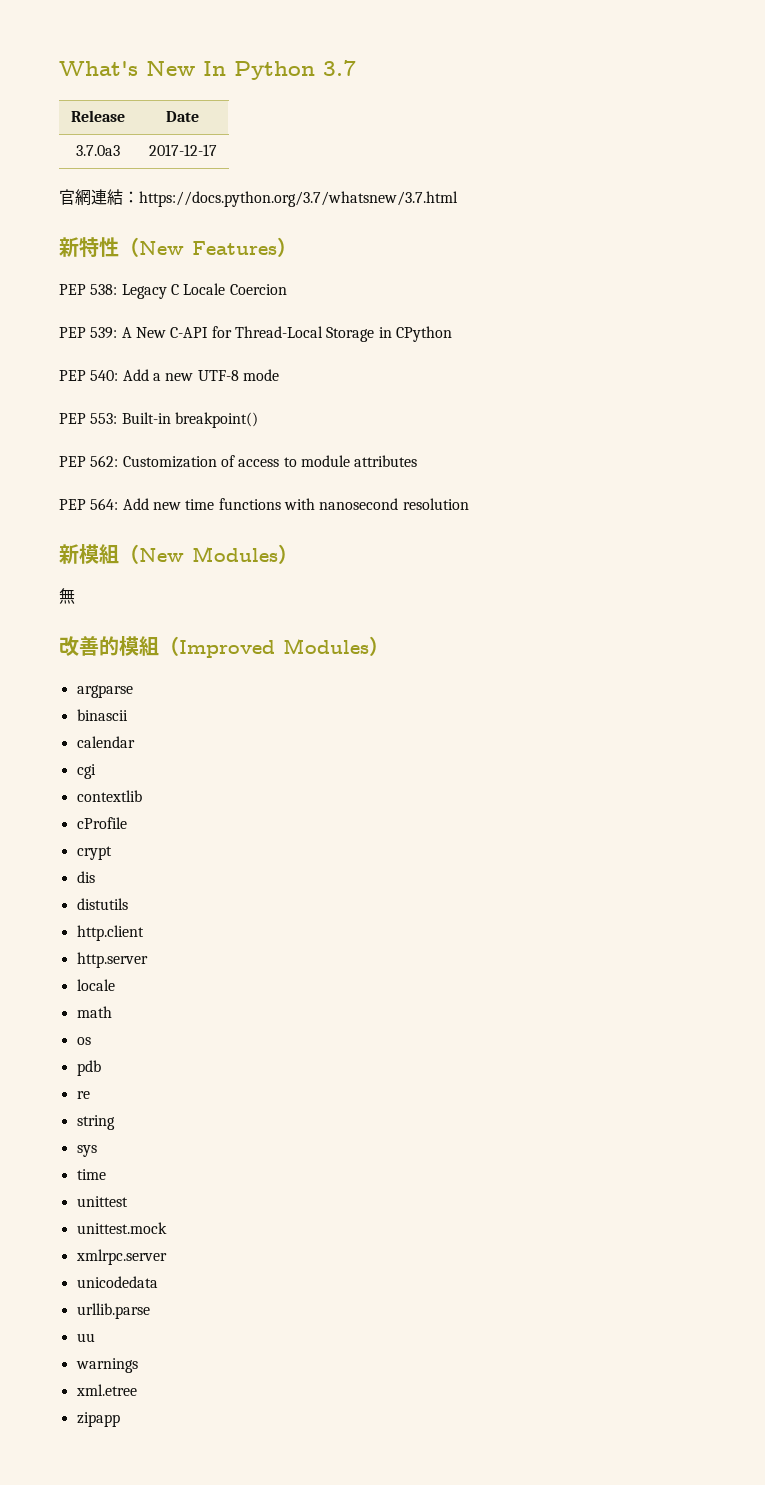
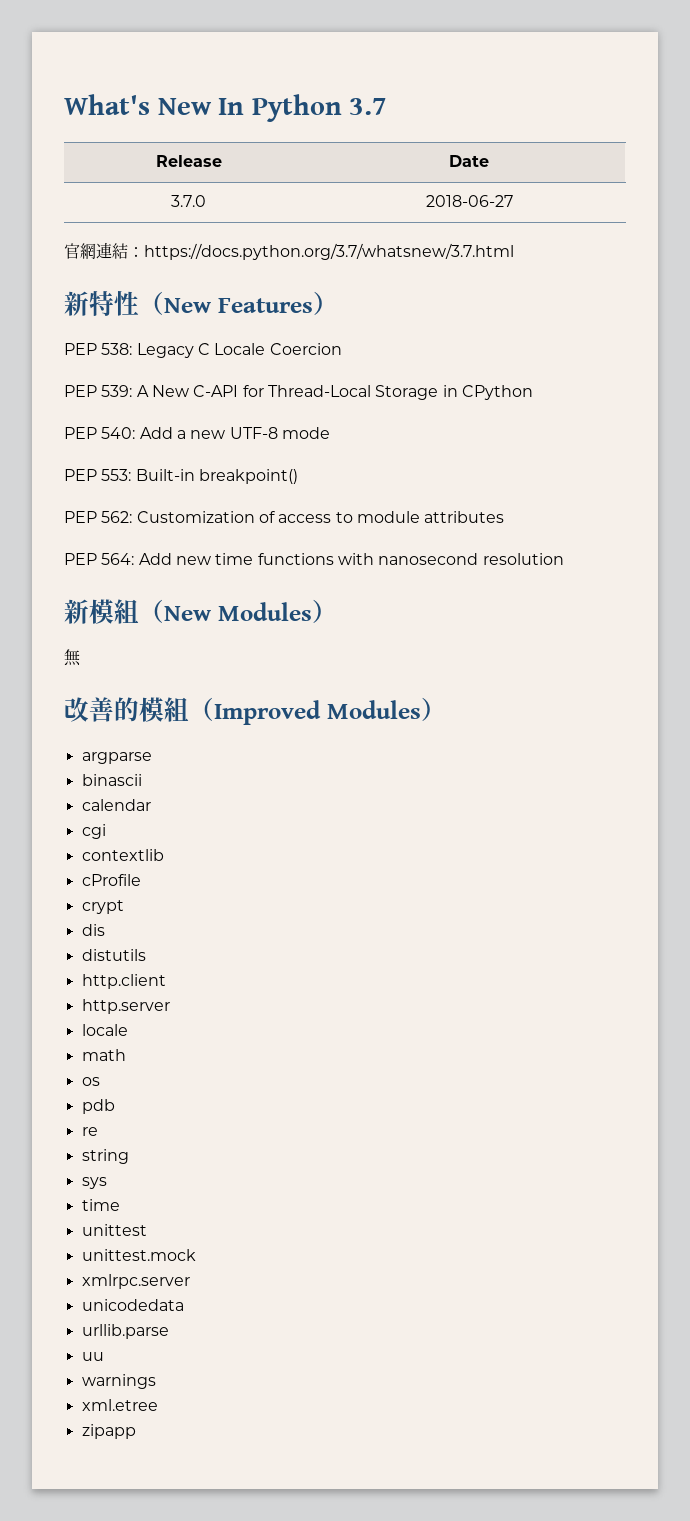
- 3.7.0a3 | 2017-12-17
+ 3.7.0 | 2018-06-27

